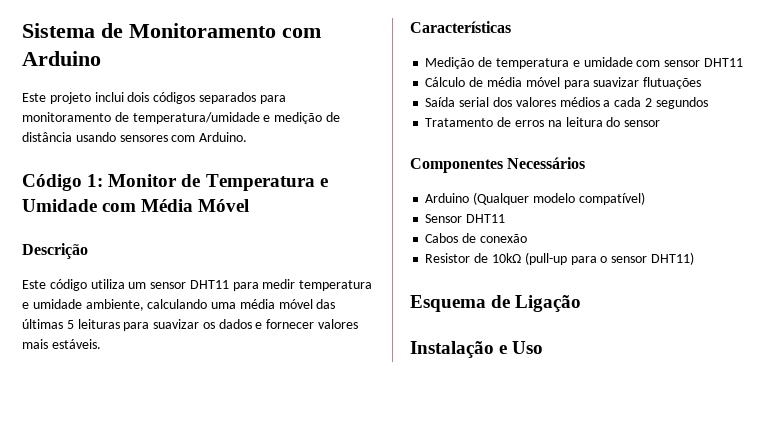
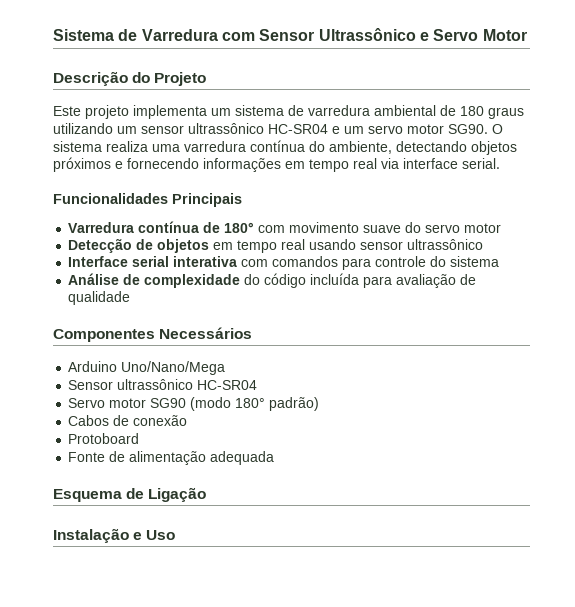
- Sistema de Monitoramento com Arduino
- Este projeto inclui dois códigos separados para monitoramento de temperatura/umidade e medição de distância usando sensores com Arduino.
- Código 1: Monitor de Temperatura e Umidade com Média Móvel
- Descrição
- Este código utiliza um sensor DHT11 para medir temperatura e umidade ambiente, calculando uma média móvel das últimas 5 leituras para suavizar os dados e fornecer valores mais estáveis.
- Características
- Medição de temperatura e umidade com sensor DHT11
- Cálculo de média móvel para suavizar flutuações
- Saída serial dos valores médios a cada 2 segundos
- Tratamento de erros na leitura do sensor
+ Sistema de Varredura com Sensor Ultrassônico e Servo Motor
+ Descrição do Projeto
+ Este projeto implementa um sistema de varredura ambiental de 180 graus utilizando um sensor ultrassônico HC-SR04 e um servo motor SG90. O sistema realiza uma varredura contínua do ambiente, detectando objetos próximos e fornecendo informações em tempo real via interface serial.
+ Funcionalidades Principais
+ Varredura contínua de 180° com movimento suave do servo motor
+ Detecção de objetos em tempo real usando sensor ultrassônico
+ Interface serial interativa com comandos para controle do sistema
+ Análise de complexidade do código incluída para avaliação de qualidade
  Componentes Necessários
- Arduino (Qualquer modelo compatível)
- Sensor DHT11
+ Arduino Uno/Nano/Mega
+ Sensor ultrassônico HC-SR04
+ Servo motor SG90 (modo 180° padrão)
  Cabos de conexão
- Resistor de 10kΩ (pull-up para o sensor DHT11)
+ Protoboard
+ Fonte de alimentação adequada

